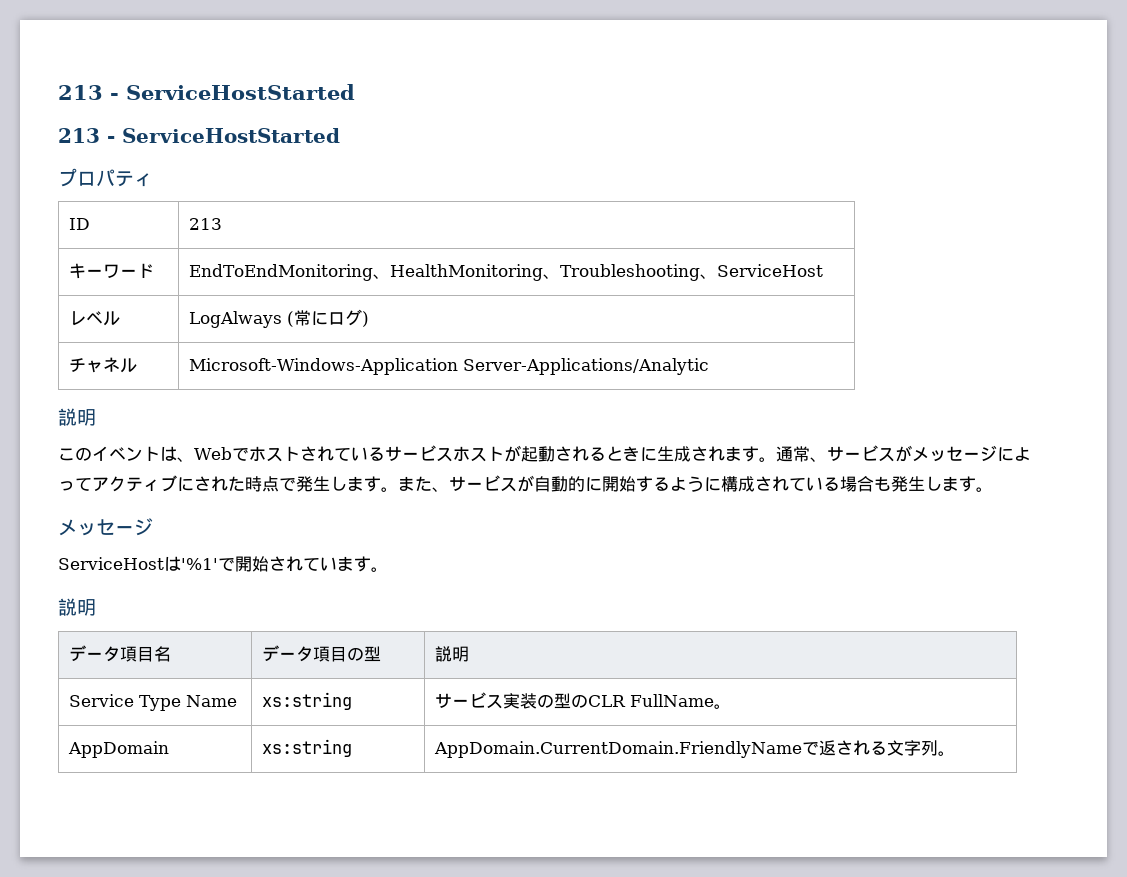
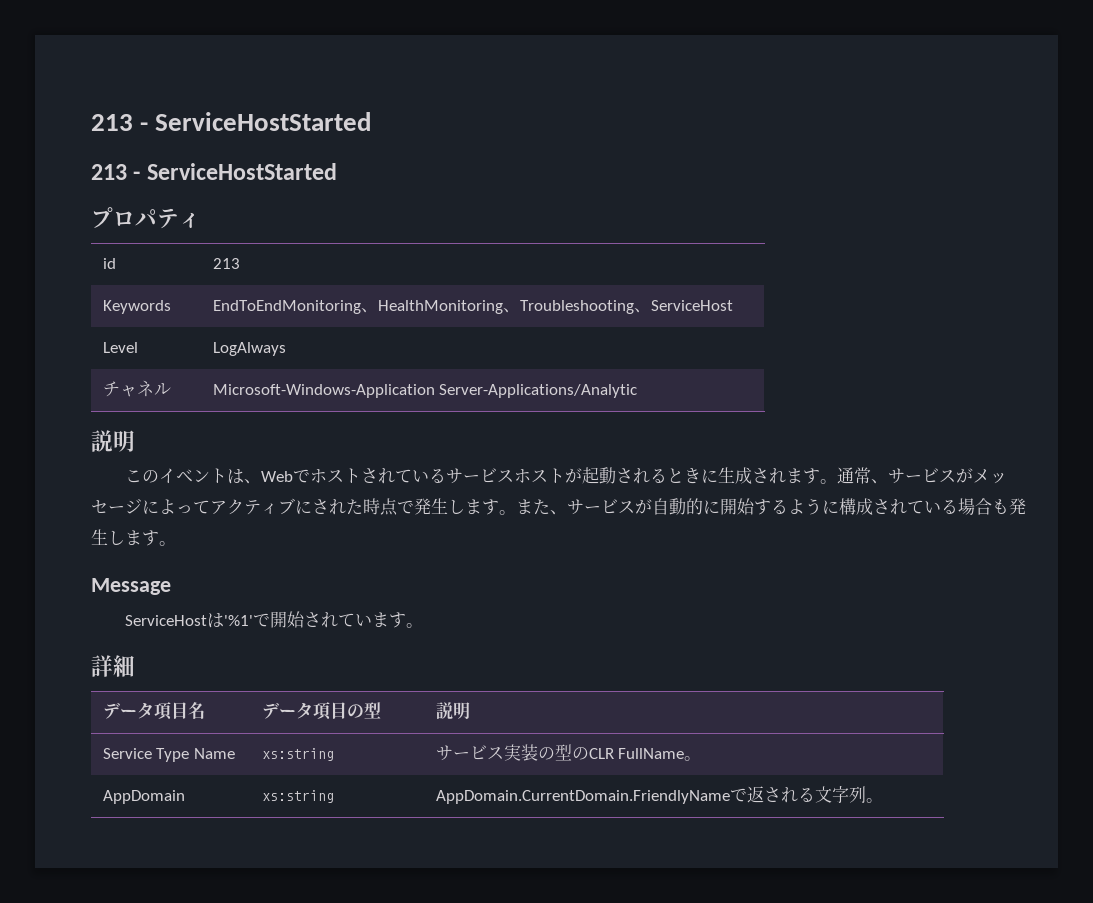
- ID | 213
+ id | 213
- キーワード | EndToEndMonitoring、HealthMonitoring、Troubleshooting、ServiceHost
+ Keywords | EndToEndMonitoring、HealthMonitoring、Troubleshooting、ServiceHost
- レベル | LogAlways (常にログ)
+ Level | LogAlways
  また、サービスが自動的に開始するように構成されている場合も発生します。
- メッセージ
+ Message
  ServiceHostは'%1'で開始されています。
- 説明
+ 詳細

